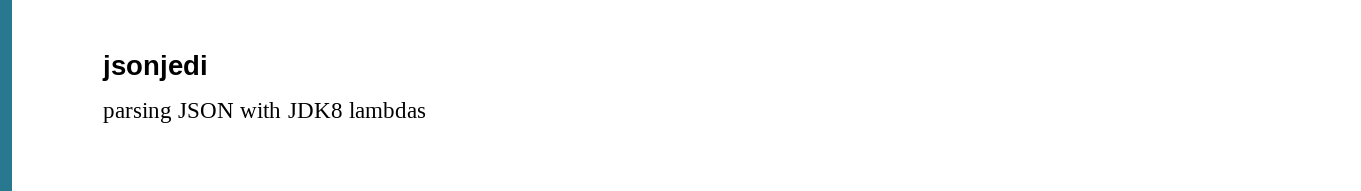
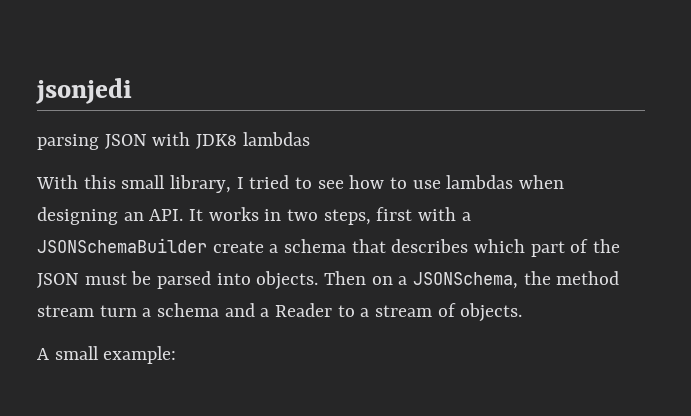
+ With this small library, I tried to see how to use lambdas when designing an API. It works in two steps, first with a JSONSchemaBuilder create a schema that describes which part of the JSON must be parsed into objects. Then on a JSONSchema, the method stream turn a schema and a Reader to a stream of objects.
+ A small example:

